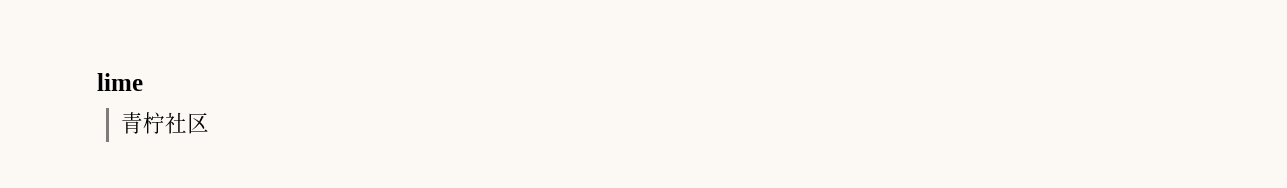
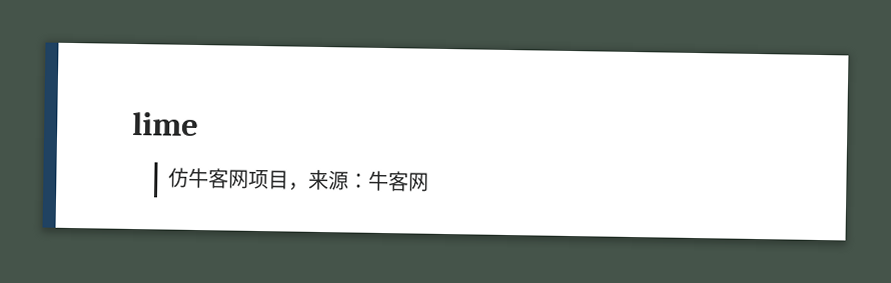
- 青柠社区
+ 仿牛客网项目，来源：牛客网

